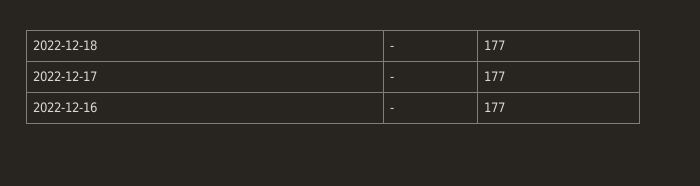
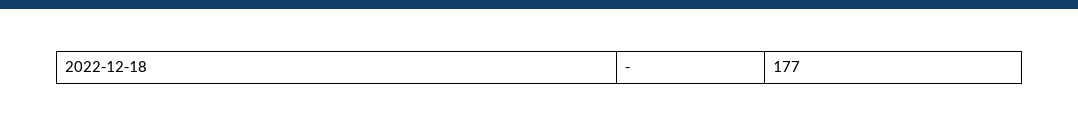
- 2022-12-17 | - | 177
- 2022-12-16 | - | 177

